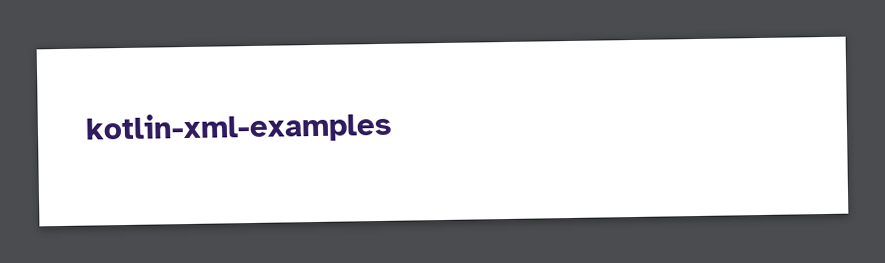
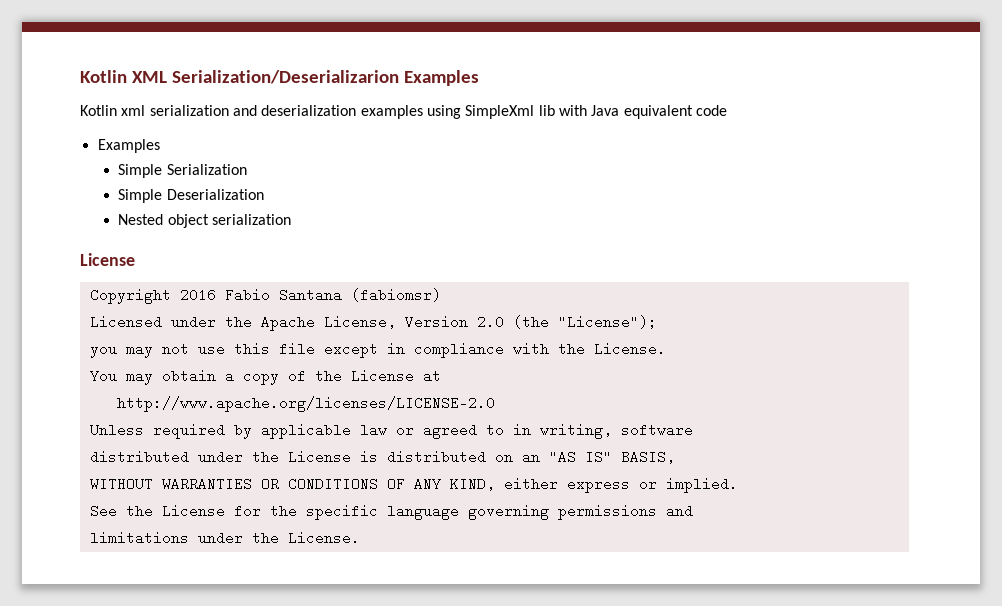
- kotlin-xml-examples
+ Kotlin XML Serialization/Deserializarion Examples
+ Kotlin xml serialization and deserialization examples using SimpleXml lib with Java equivalent code
+ Examples
+ Simple Serialization
+ Simple Deserialization
+ Nested object serialization
+ License
+ Copyright 2016 Fabio Santana (fabiomsr)
+ Licensed under the Apache License, Version 2.0 (the "License");
+ you may not use this file except in compliance with the License.
+ You may obtain a copy of the License at
+ http://www.apache.org/licenses/LICENSE-2.0
+ Unless required by applicable law or agreed to in writing, software
+ distributed under the License is distributed on an "AS IS" BASIS,
+ WITHOUT WARRANTIES OR CONDITIONS OF ANY KIND, either express or implied.
+ See the License for the specific language governing permissions and
+ limitations under the License.

